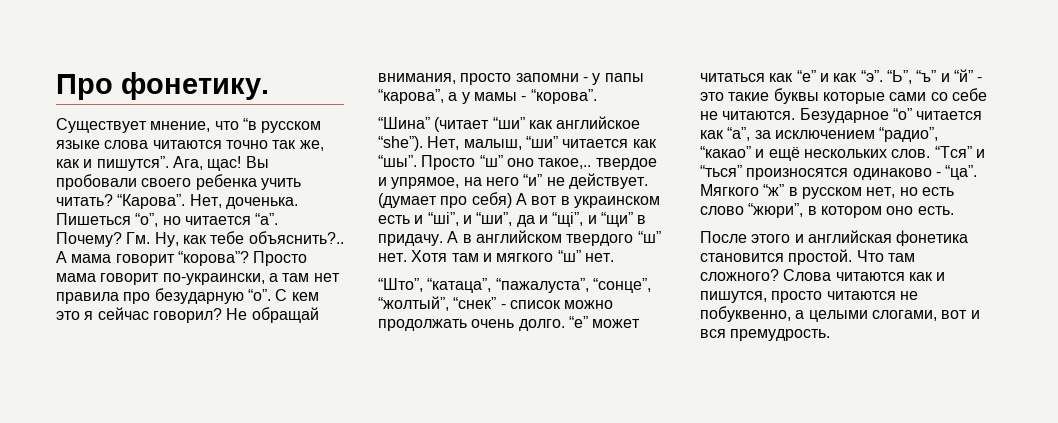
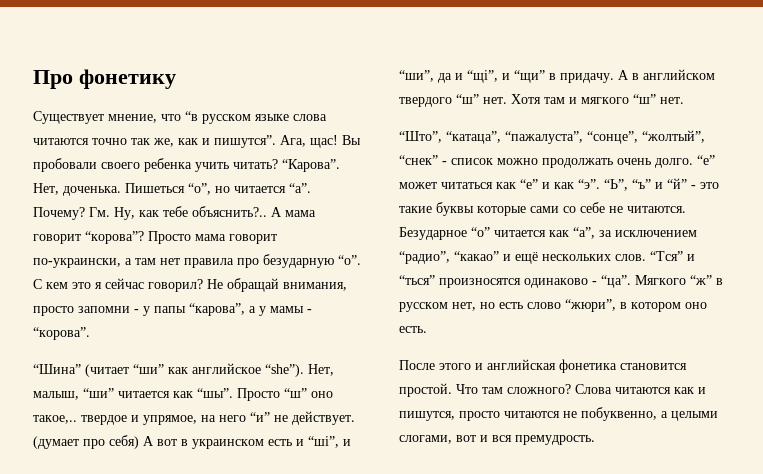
- Про фонетику.
+ Про фонетику

